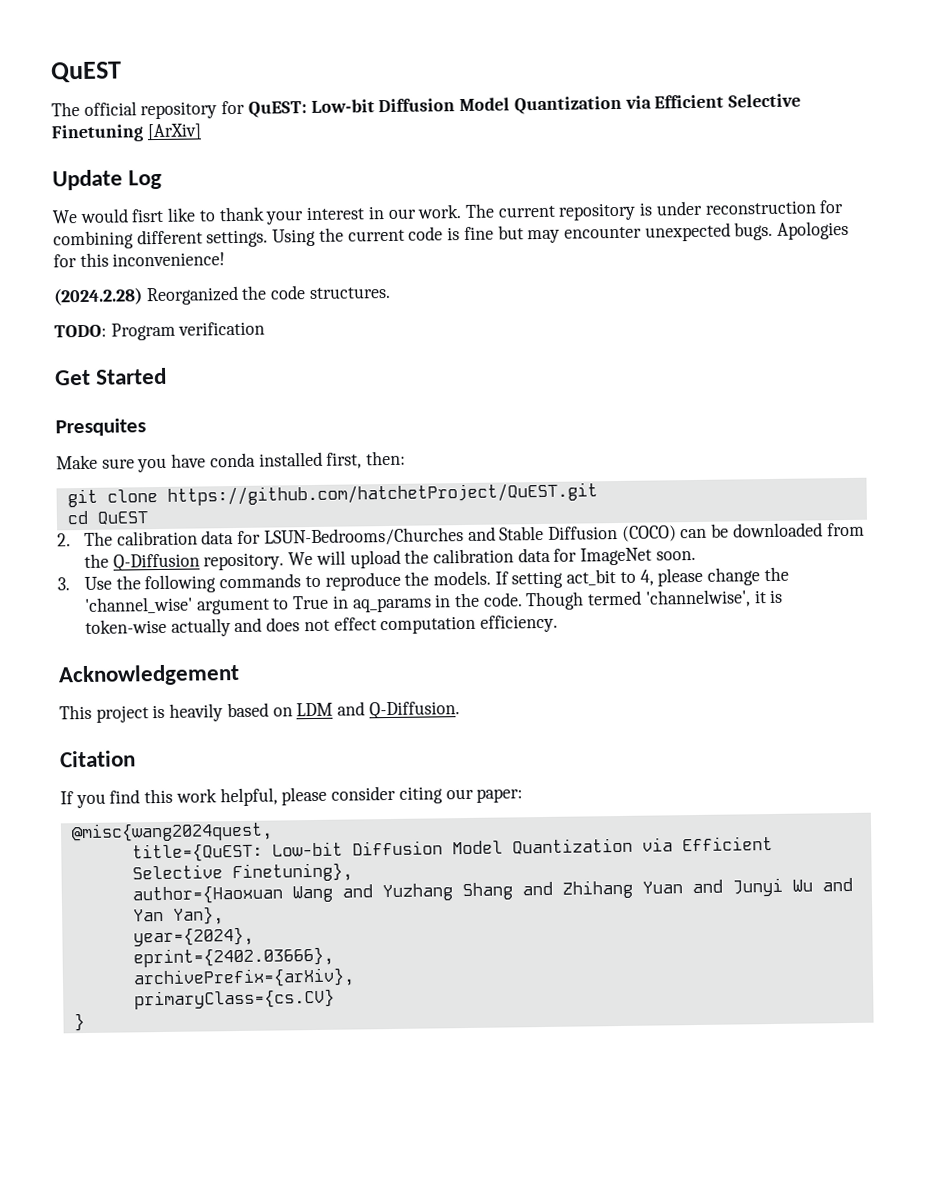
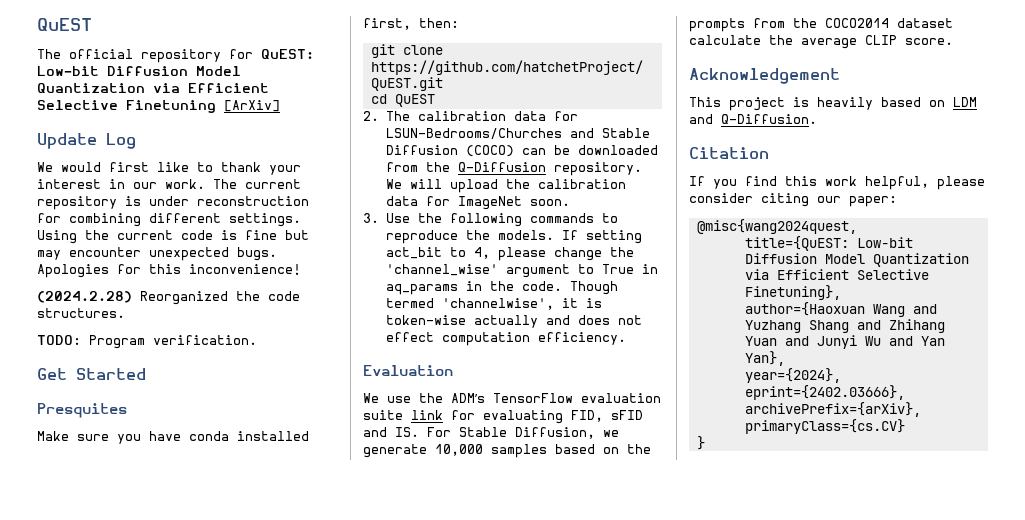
- We would fisrt like to thank your interest in our work.
+ We would first like to thank your interest in our work.
- TODO: Program verification
+ TODO: Program verification.
+ Evaluation
+ We use the ADM’s TensorFlow evaluation suite link for evaluating FID, sFID and IS. For Stable Diffusion, we generate 10,000 samples based on the prompts from the COCO2014 dataset calculate the average CLIP score.

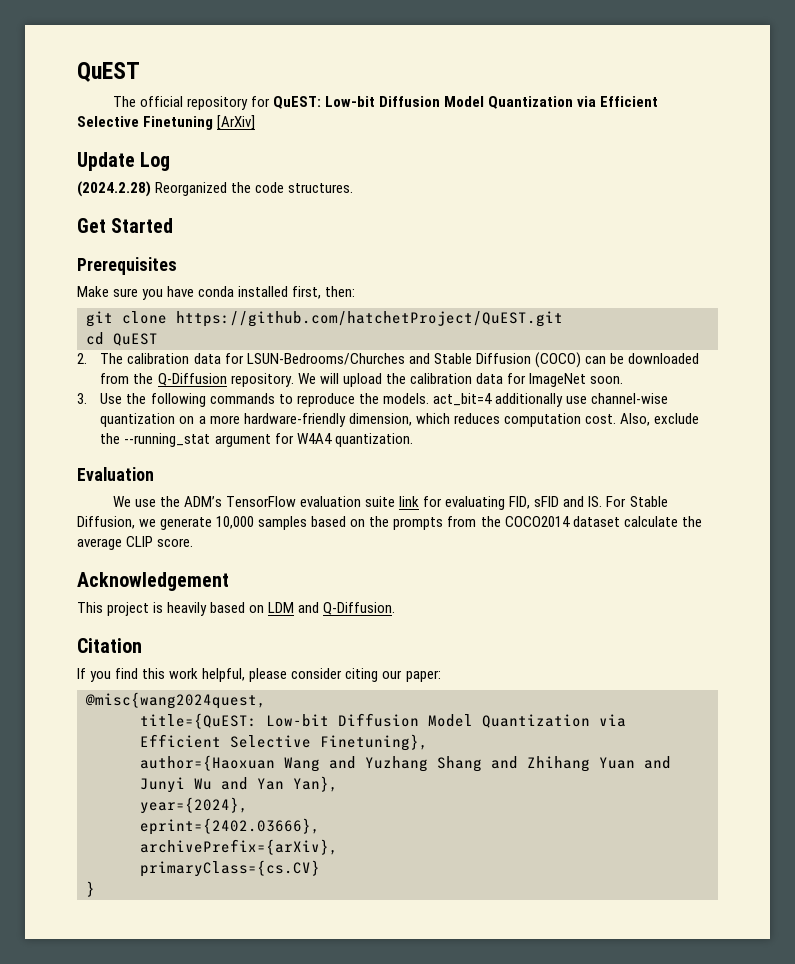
- We would first like to thank your interest in our work. The current repository is under reconstruction for combining different settings. Using the current code is fine but may encounter unexpected bugs. Apologies for this inconvenience!
- TODO: Program verification.
- Presquites
+ Prerequisites
- 3. Use the following commands to reproduce the models. If setting act_bit to 4, please change the 'channel_wise' argument to True in aq_params in the code. Though termed 'channelwise', it is token-wise actually and does not effect computation efficiency.
+ 3. Use the following commands to reproduce the models. act_bit=4 additionally use channel-wise quantization on a more hardware-friendly dimension, which reduces computation cost. Also, exclude the --running_stat argument for W4A4 quantization.

